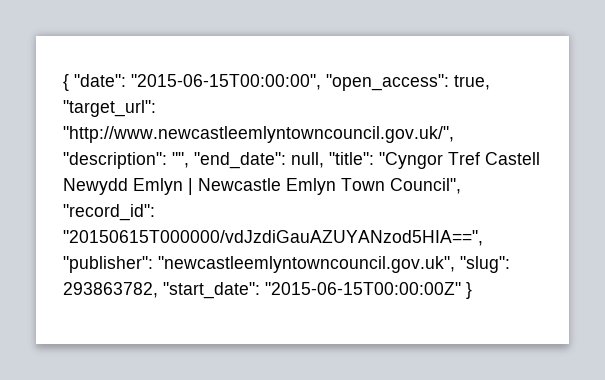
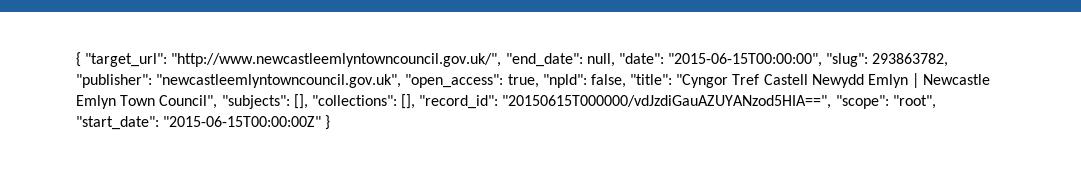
- { "date": "2015-06-15T00:00:00", "open_access": true, "target_url": "http://www.newcastleemlyntowncouncil.gov.uk/", "description": "", "end_date": null, "title": "Cyngor Tref Castell Newydd Emlyn | Newcastle Emlyn Town Council", "record_id": "20150615T000000/vdJzdiGauAZUYANzod5HIA==", "publisher": "newcastleemlyntowncouncil.gov.uk", "slug": 293863782, "start_date": "2015-06-15T00:00:00Z" }
+ { "target_url": "http://www.newcastleemlyntowncouncil.gov.uk/", "end_date": null, "date": "2015-06-15T00:00:00", "slug": 293863782, "publisher": "newcastleemlyntowncouncil.gov.uk", "open_access": true, "npld": false, "title": "Cyngor Tref Castell Newydd Emlyn | Newcastle Emlyn Town Council", "subjects": [], "collections": [], "record_id": "20150615T000000/vdJzdiGauAZUYANzod5HIA==", "scope": "root", "start_date": "2015-06-15T00:00:00Z" }

